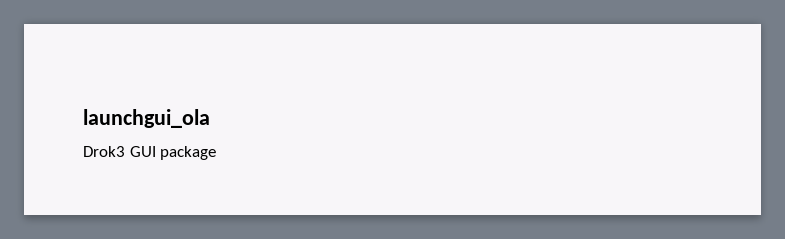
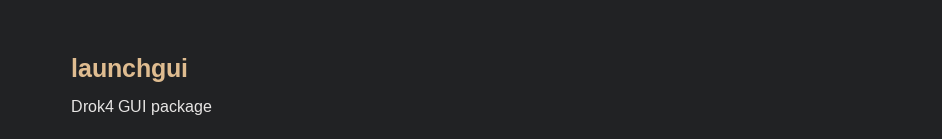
- launchgui_ola
- Drok3 GUI package
+ launchgui
+ Drok4 GUI package

